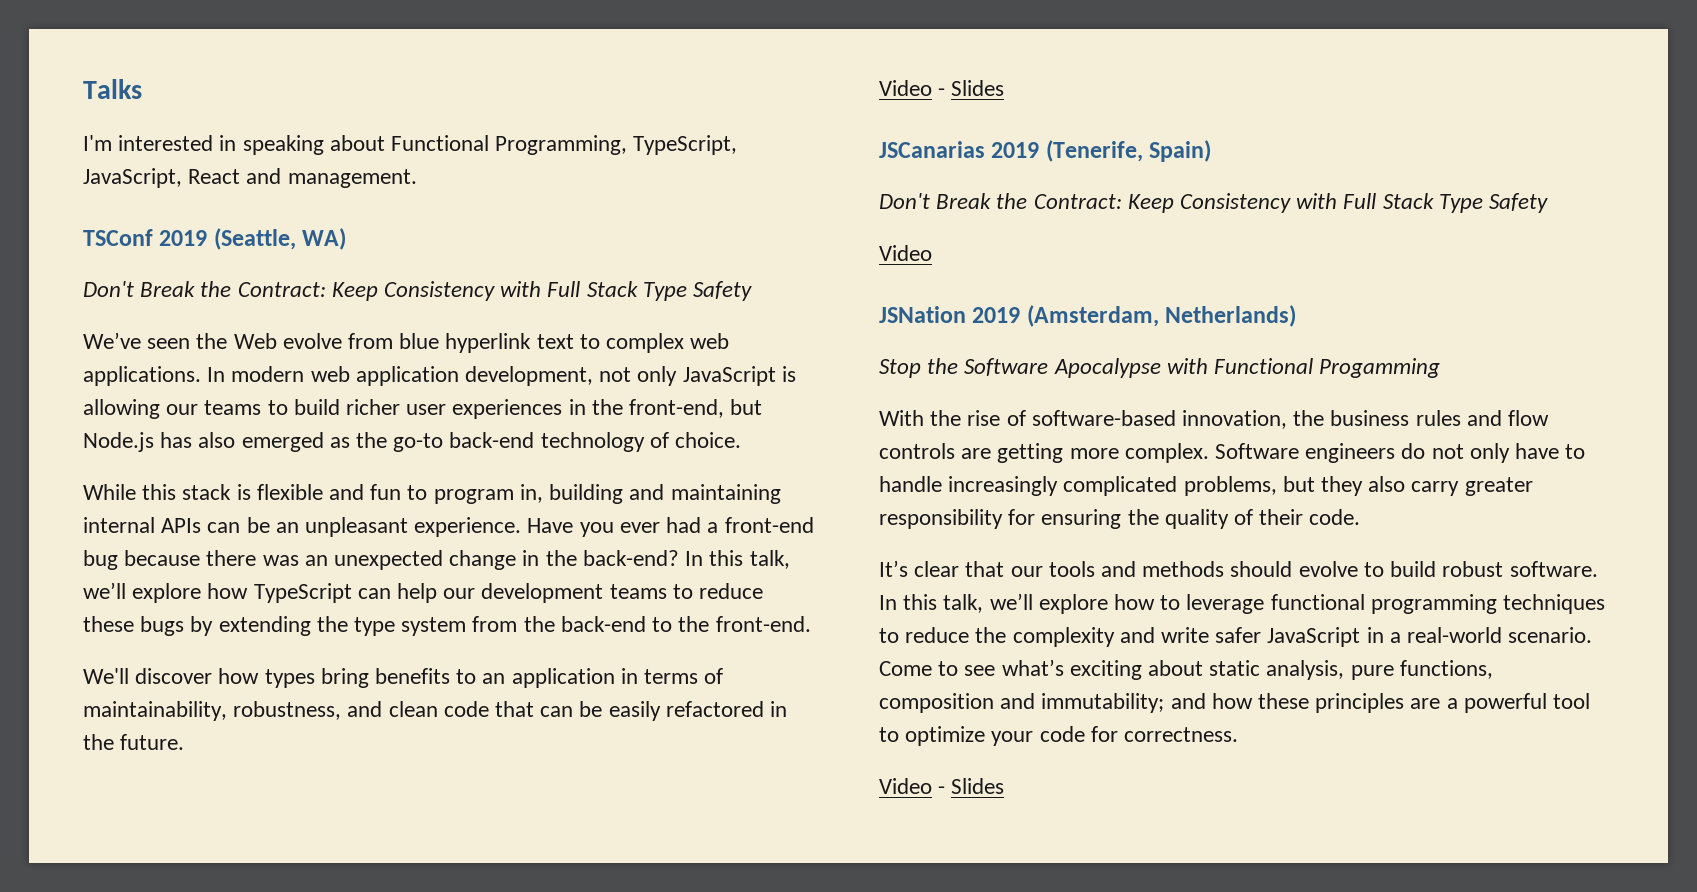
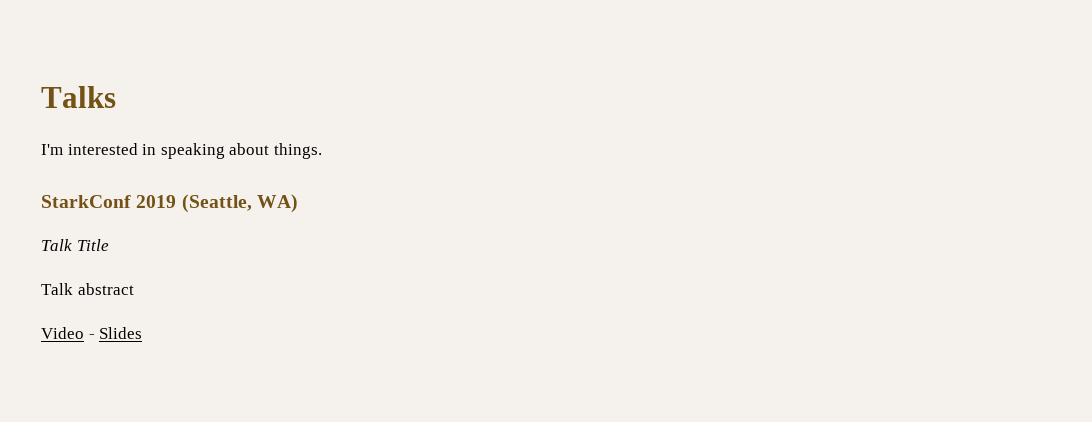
- I'm interested in speaking about Functional Programming, TypeScript, JavaScript, React and management.
- TSConf 2019 (Seattle, WA)
- Don't Break the Contract: Keep Consistency with Full Stack Type Safety
- We’ve seen the Web evolve from blue hyperlink text to complex web applications. In modern web application development, not only JavaScript is allowing our teams to build richer user experiences in the front-end, but Node.js has also emerged as the go-to back-end technology of choice.
- While this stack is flexible and fun to program in, building and maintaining internal APIs can be an unpleasant experience. Have you ever had a front-end bug because there was an unexpected change in the back-end? In this talk, we’ll explore how TypeScript can help our development teams to reduce these bugs by extending the type system from the back-end to the front-end.
- We'll discover how types bring benefits to an application in terms of maintainability, robustness, and clean code that can be easily refactored in the future.
- Video - Slides
- JSCanarias 2019 (Tenerife, Spain)
- Don't Break the Contract: Keep Consistency with Full Stack Type Safety
- Video
- JSNation 2019 (Amsterdam, Netherlands)
- Stop the Software Apocalypse with Functional Progamming
- With the rise of software-based innovation, the business rules and flow controls are getting more complex. Software engineers do not only have to handle increasingly complicated problems, but they also carry greater responsibility for ensuring the quality of their code.
- It’s clear that our tools and methods should evolve to build robust software. In this talk, we’ll explore how to leverage functional programming techniques to reduce the complexity and write safer JavaScript in a real-world scenario. Come to see what’s exciting about static analysis, pure functions, composition and immutability; and how these principles are a powerful tool to optimize your code for correctness.
+ I'm interested in speaking about things.
+ StarkConf 2019 (Seattle, WA)
+ Talk Title
+ Talk abstract

